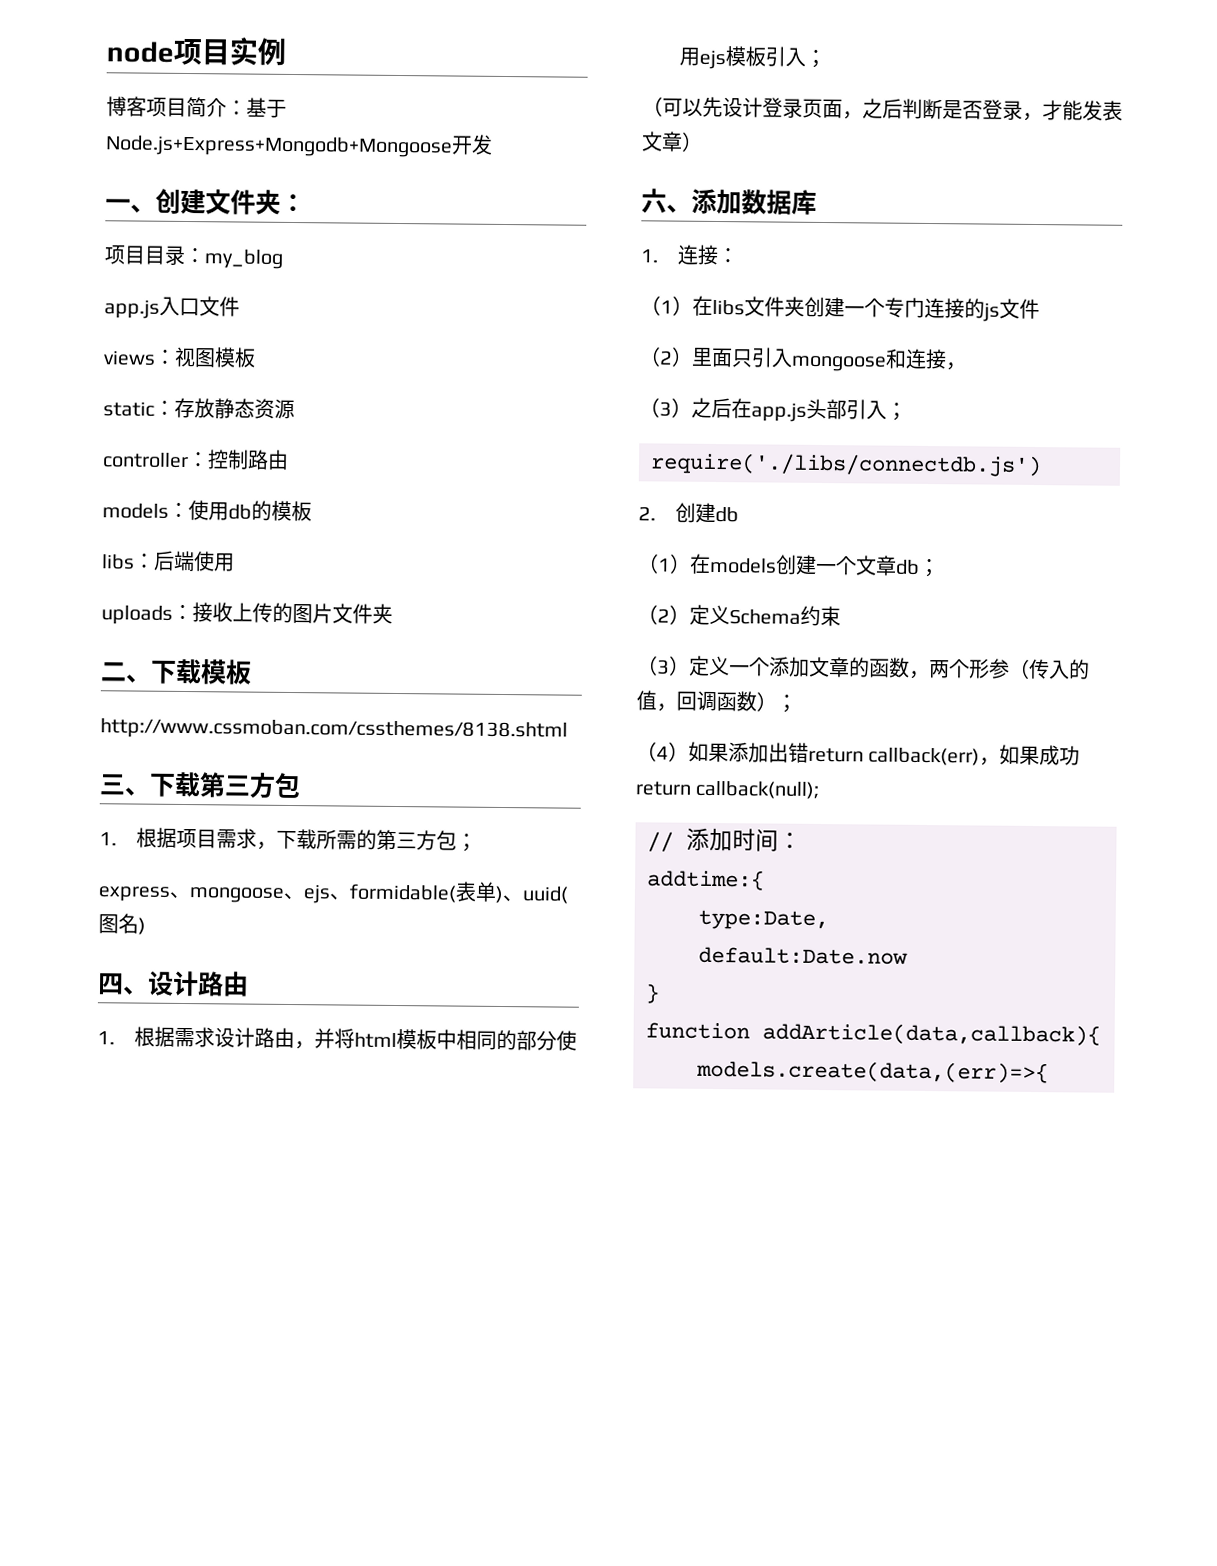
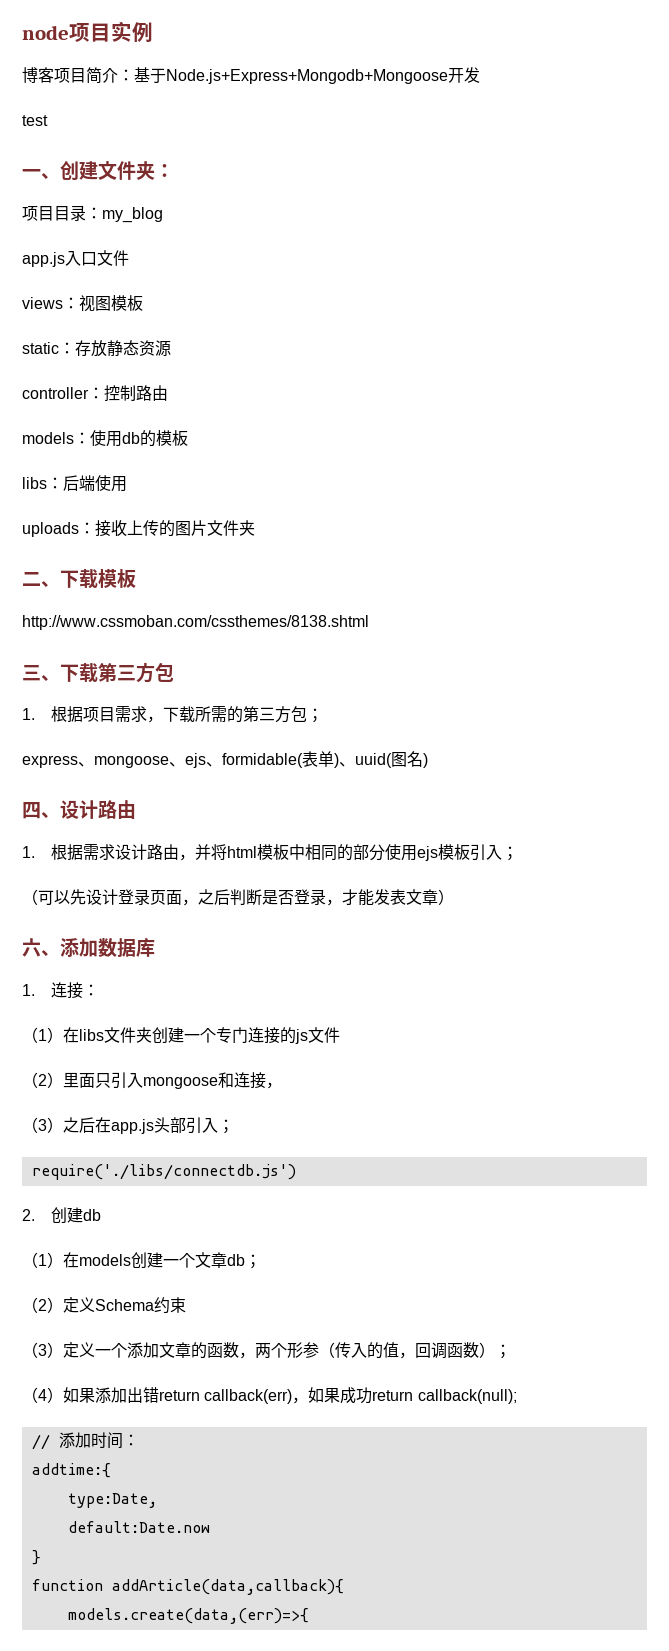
+ test

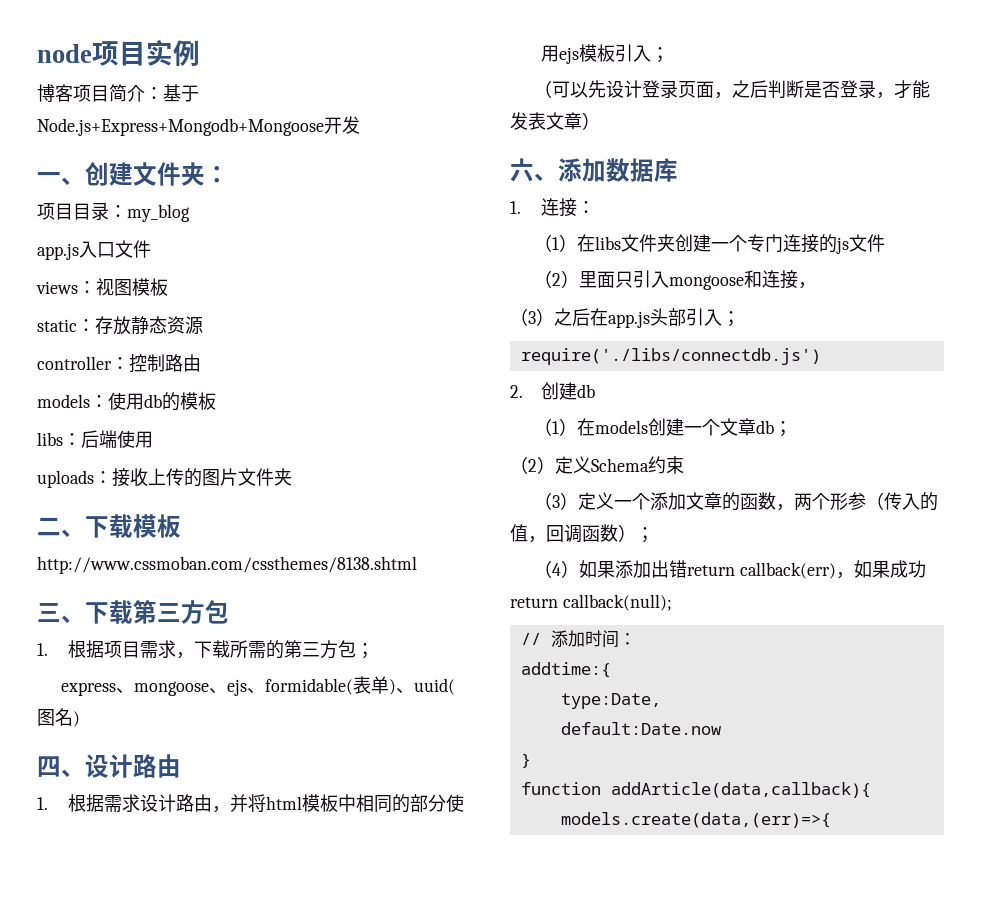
- test

